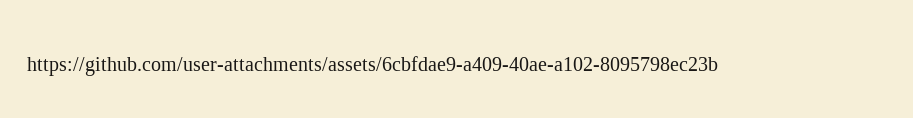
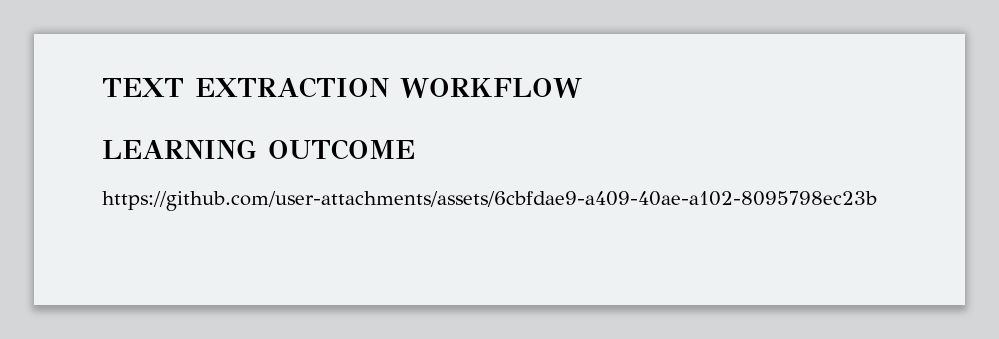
+ TEXT EXTRACTION WORKFLOW
+ LEARNING OUTCOME

